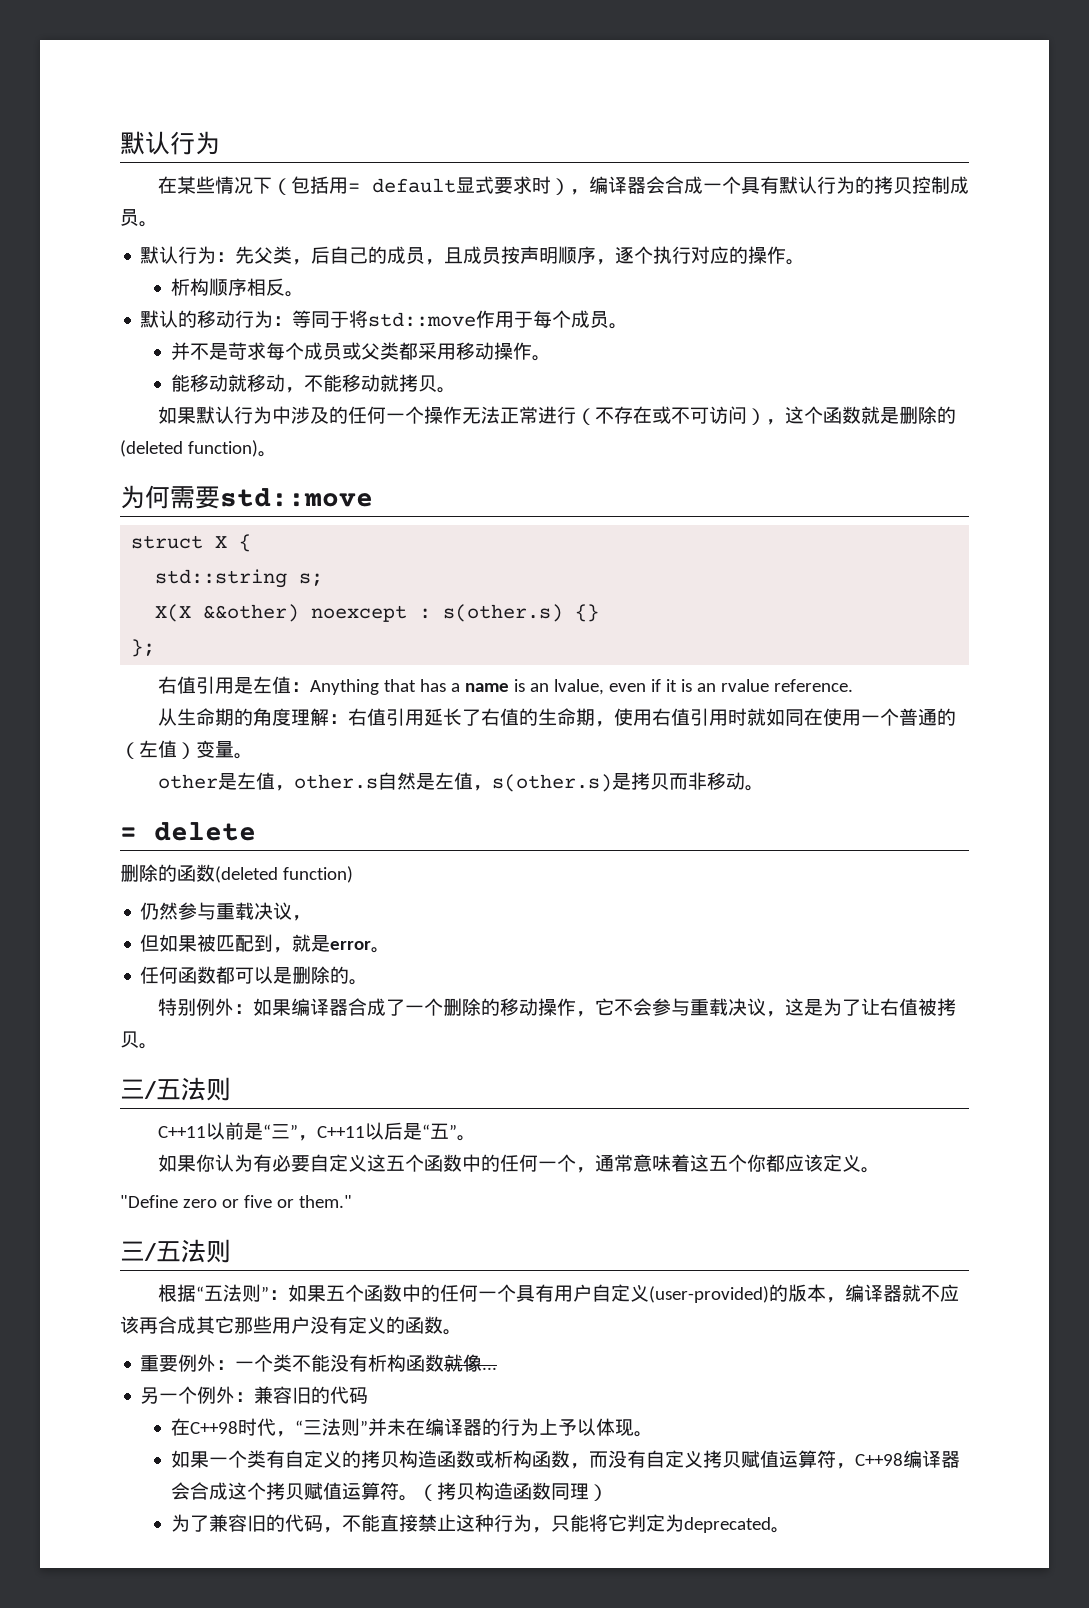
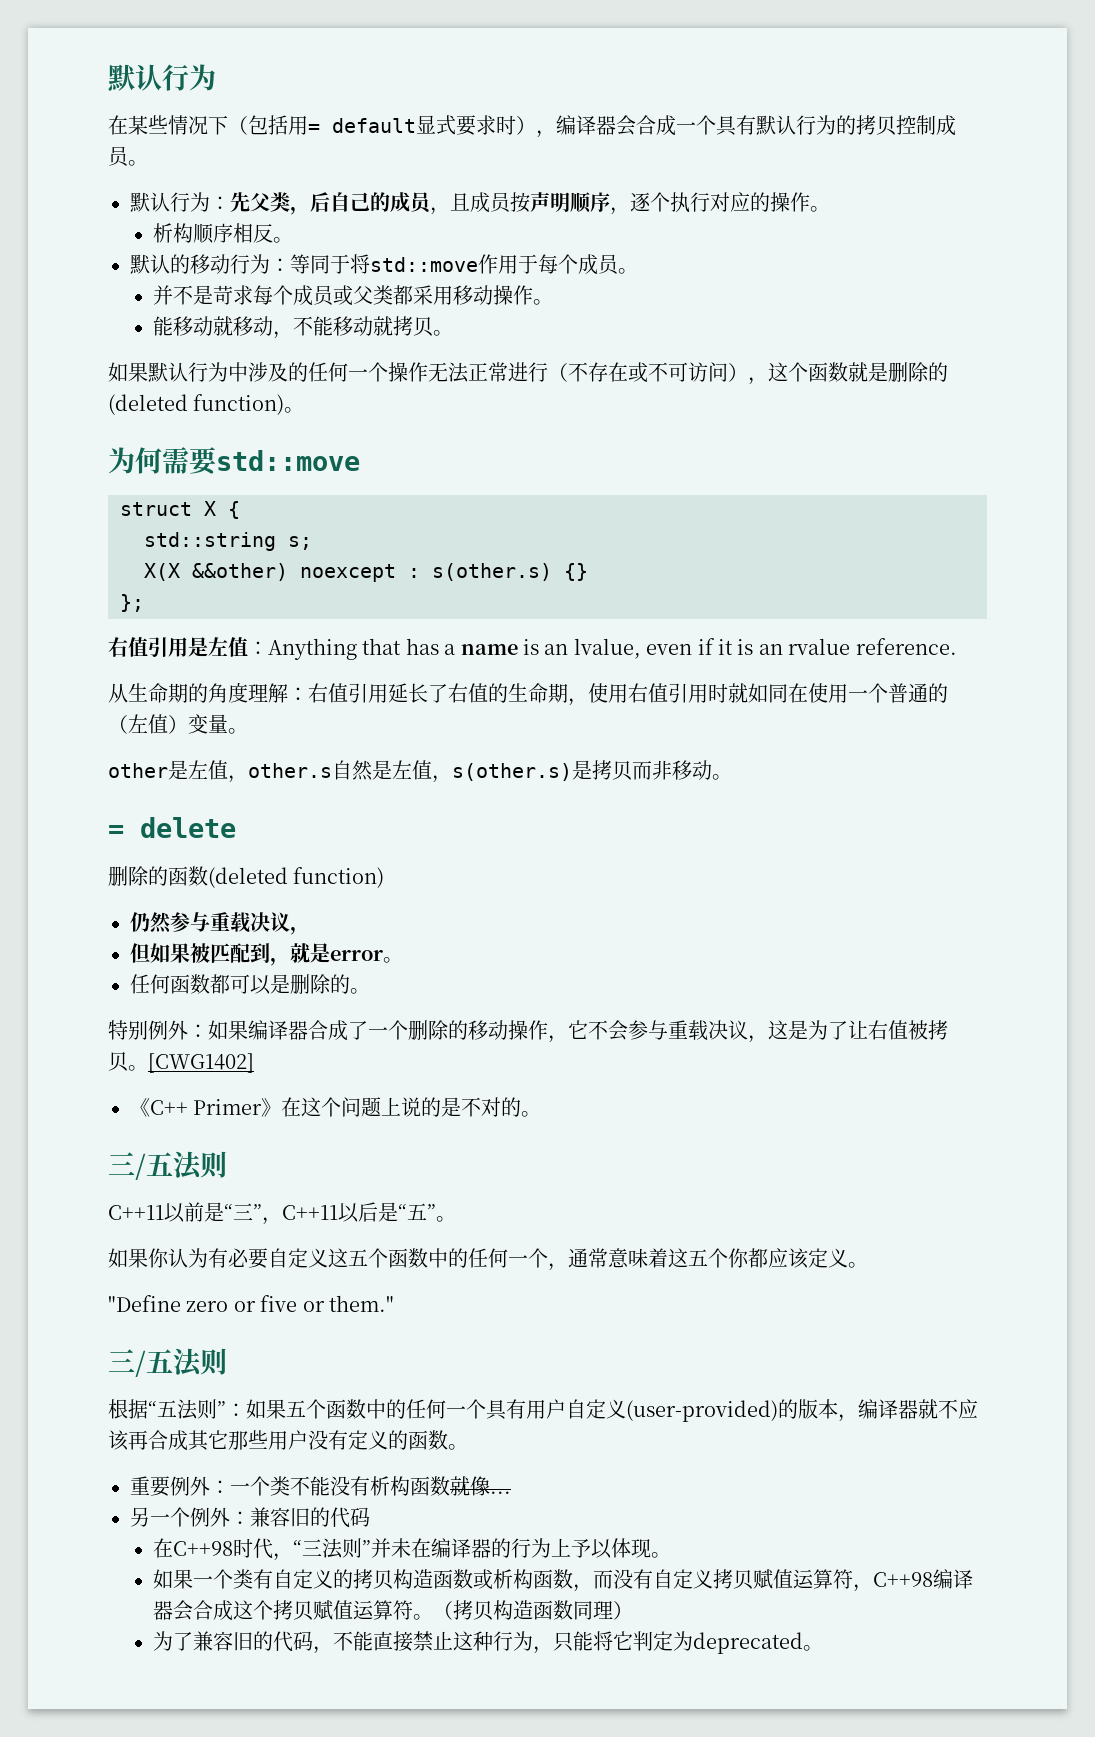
+ [CWG1402]
+ 《C++ Primer》在这个问题上说的是不对的。

